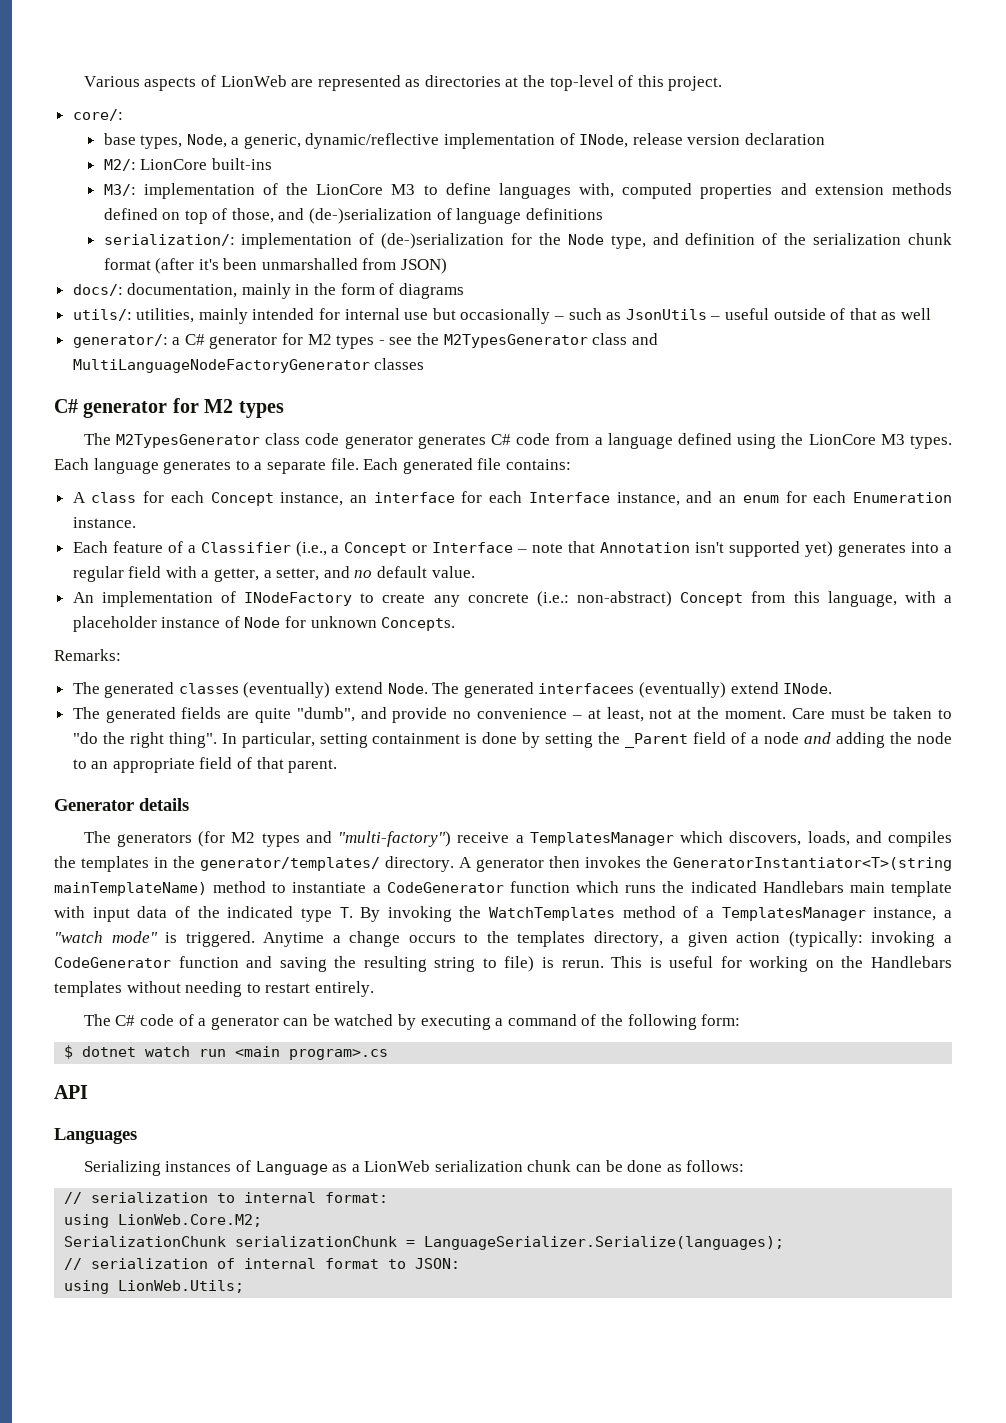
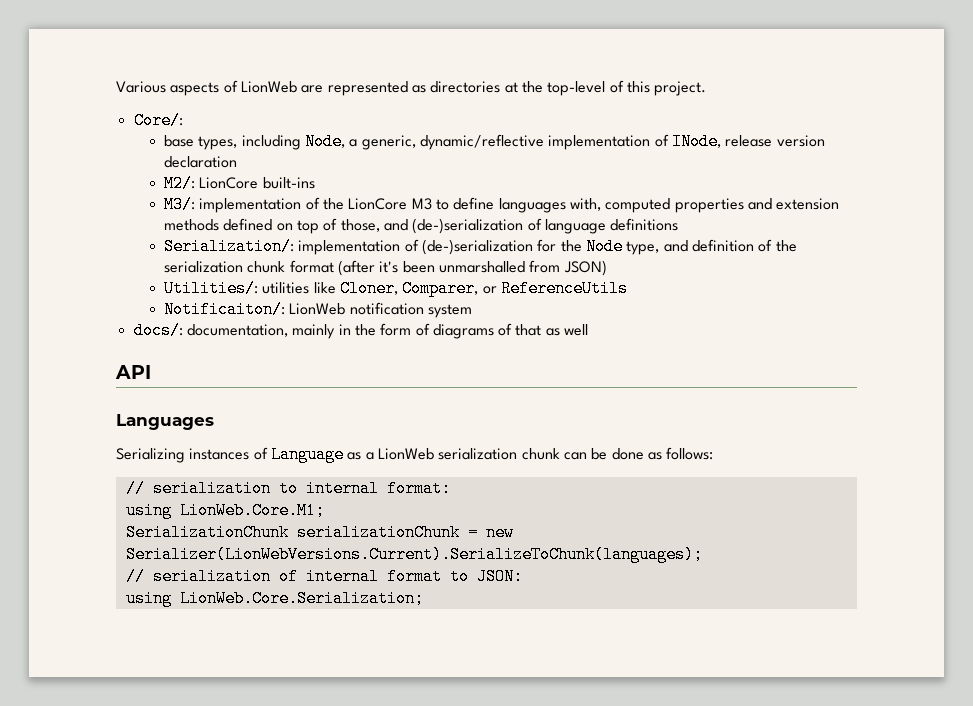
- core/:
+ Core/:
- base types, Node, a generic, dynamic/reflective implementation of INode, release version declaration
+ base types, including Node, a generic, dynamic/reflective implementation of INode, release version declaration
- serialization/: implementation of (de-)serialization for the Node type, and definition of the serialization chunk format (after it's been unmarshalled from JSON)
+ Serialization/: implementation of (de-)serialization for the Node type, and definition of the serialization chunk format (after it's been unmarshalled from JSON)
+ Utilities/: utilities like Cloner, Comparer, or ReferenceUtils
+ Notificaiton/: LionWeb notification system
- docs/: documentation, mainly in the form of diagrams
- utils/: utilities, mainly intended for internal use but occasionally – such as JsonUtils – useful outside of that as well
- generator/: a C# generator for M2 types - see the M2TypesGenerator class and MultiLanguageNodeFactoryGenerator classes
- C# generator for M2 types
- The M2TypesGenerator class code generator generates C# code from a language defined using the LionCore M3 types. Each language generates to a separate file. Each generated file contains:
- A class for each Concept instance, an interface for each Interface instance, and an enum for each Enumeration instance.
- Each feature of a Classifier (i.e., a Concept or Interface – note that Annotation isn't supported yet) generates into a regular field with a getter, a setter, and no default value.
- An implementation of INodeFactory to create any concrete (i.e.: non-abstract) Concept from this language, with a placeholder instance of Node for unknown Concepts.
- Remarks:
- The generated classes (eventually) extend Node. The generated interfacees (eventually) extend INode.
- The generated fields are quite "dumb", and provide no convenience – at least, not at the moment. Care must be taken to "do the right thing". In particular, setting containment is done by setting the _Parent field of a node and adding the node to an appropriate field of that parent.
- Generator details
- The generators (for M2 types and "multi-factory") receive a TemplatesManager which discovers, loads, and compiles the templates in the generator/templates/ directory. A generator then invokes the GeneratorInstantiator<T>(string mainTemplateName) method to instantiate a CodeGenerator function which runs the indicated Handlebars main template with input data of the indicated type T. By invoking the WatchTemplates method of a TemplatesManager instance, a "watch mode" is triggered. Anytime a change occurs to the templates directory, a given action (typically: invoking a CodeGenerator function and saving the resulting string to file) is rerun. This is useful for working on the Handlebars templates without needing to restart entirely.
- The C# code of a generator can be watched by executing a command of the following form:
- $ dotnet watch run <main program>.cs
+ docs/: documentation, mainly in the form of diagrams of that as well
- using LionWeb.Core.M2;
+ using LionWeb.Core.M1;
- SerializationChunk serializationChunk = LanguageSerializer.Serialize(languages);
+ SerializationChunk serializationChunk = new Serializer(LionWebVersions.Current).SerializeToChunk(languages);
- using LionWeb.Utils;
+ using LionWeb.Core.Serialization;

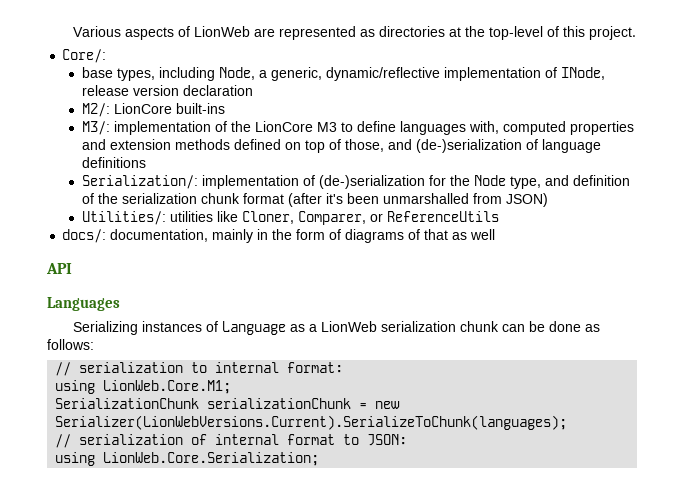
- Notificaiton/: LionWeb notification system

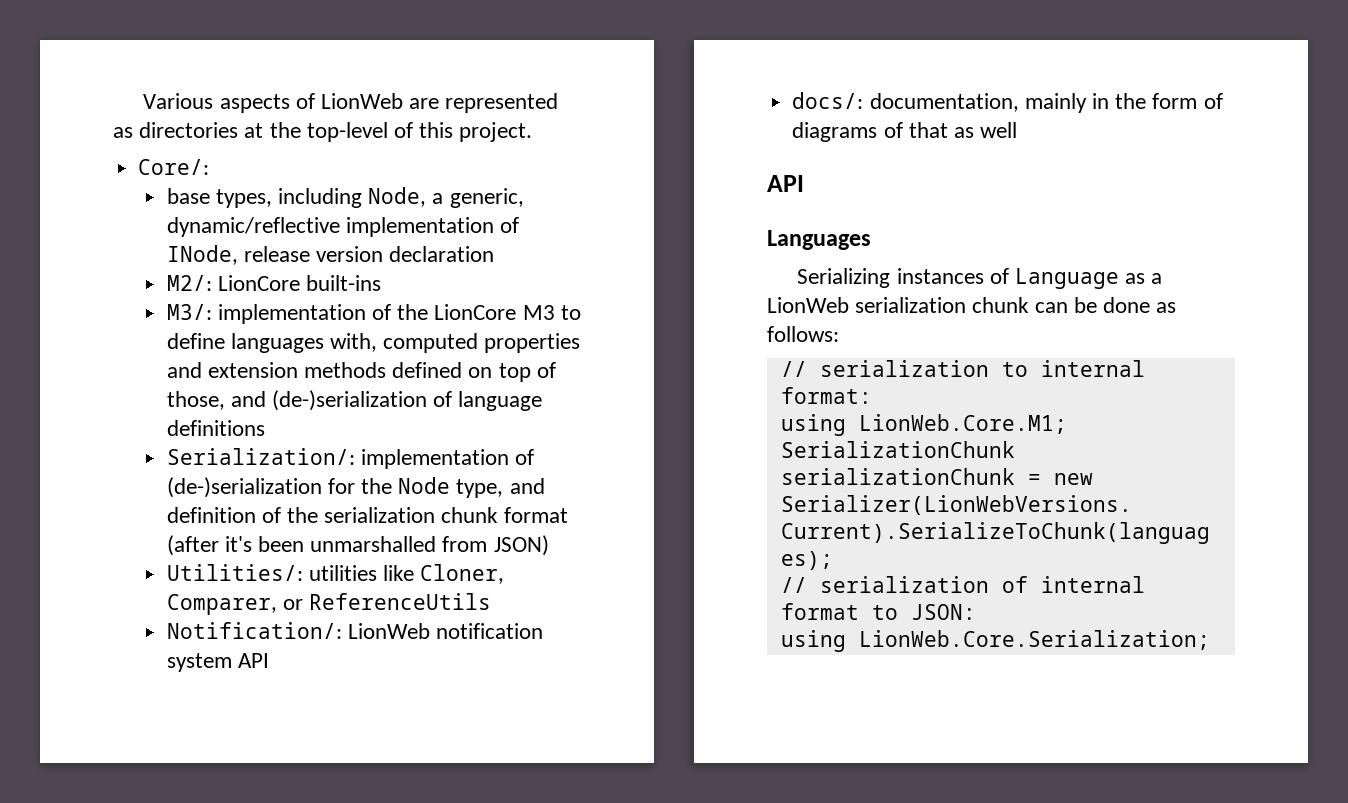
+ Notification/: LionWeb notification system API

